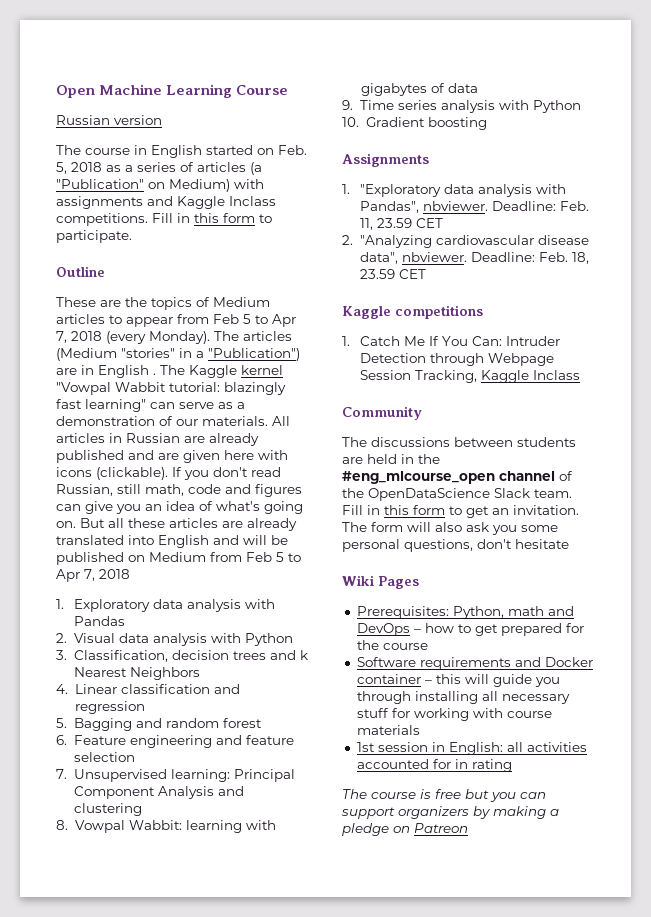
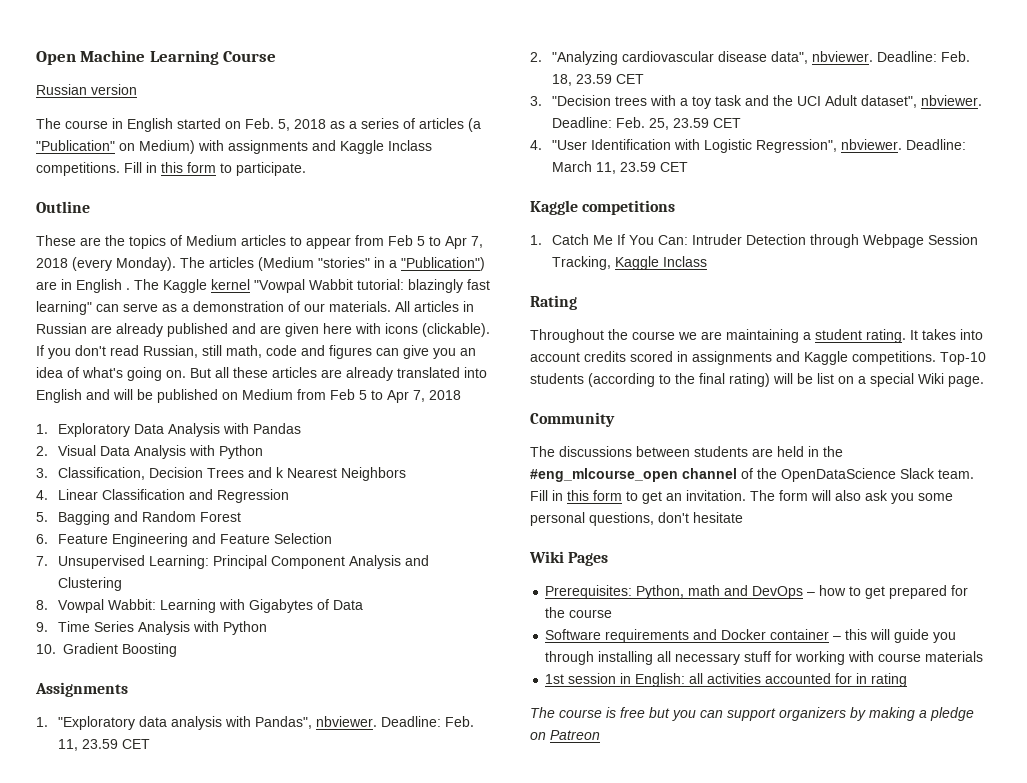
- 1. Exploratory data analysis with Pandas
+ 1. Exploratory Data Analysis with Pandas
- 2. Visual data analysis with Python
+ 2. Visual Data Analysis with Python
- 3. Classification, decision trees and k Nearest Neighbors
+ 3. Classification, Decision Trees and k Nearest Neighbors
- 4. Linear classification and regression
+ 4. Linear Classification and Regression
- 5. Bagging and random forest
+ 5. Bagging and Random Forest
- 6. Feature engineering and feature selection
+ 6. Feature Engineering and Feature Selection
- 7. Unsupervised learning: Principal Component Analysis and clustering
+ 7. Unsupervised Learning: Principal Component Analysis and Clustering
- 8. Vowpal Wabbit: learning with gigabytes of data
+ 8. Vowpal Wabbit: Learning with Gigabytes of Data
- 9. Time series analysis with Python
+ 9. Time Series Analysis with Python
- 10. Gradient boosting
+ 10. Gradient Boosting
+ 3. "Decision trees with a toy task and the UCI Adult dataset", nbviewer. Deadline: Feb. 25, 23.59 CET
+ 4. "User Identification with Logistic Regression", nbviewer. Deadline: March 11, 23.59 CET
+ Rating
+ Throughout the course we are maintaining a student rating. It takes into account credits scored in assignments and Kaggle competitions. Top-10 students (according to the final rating) will be list on a special Wiki page.

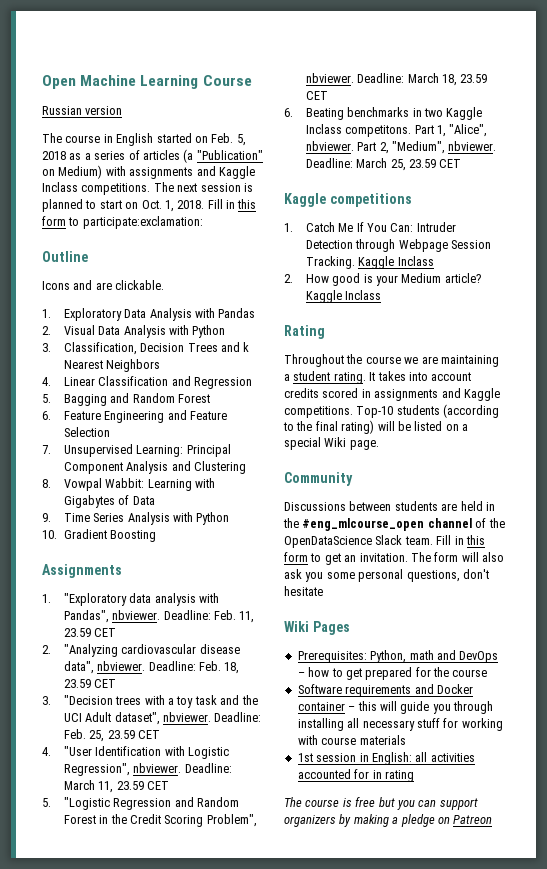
- Fill in this form to participate.
+ The next session is planned to start on Oct. 1, 2018. Fill in this form to participate:exclamation:
- These are the topics of Medium articles to appear from Feb 5 to Apr 7, 2018 (every Monday). The articles (Medium "stories" in a "Publication") are in English . The Kaggle kernel "Vowpal Wabbit tutorial: blazingly fast learning" can serve as a demonstration of our materials. All articles in Russian are already published and are given here with icons (clickable). If you don't read Russian, still math, code and figures can give you an idea of what's going on. But all these articles are already translated into English and will be published on Medium from Feb 5 to Apr 7, 2018
+ Icons and are clickable.
+ 5. "Logistic Regression and Random Forest in the Credit Scoring Problem", nbviewer. Deadline: March 18, 23.59 CET
+ 6. Beating benchmarks in two Kaggle Inclass competitons. Part 1, "Alice", nbviewer. Part 2, "Medium", nbviewer. Deadline: March 25, 23.59 CET
- 1. Catch Me If You Can: Intruder Detection through Webpage Session Tracking, Kaggle Inclass
+ 1. Catch Me If You Can: Intruder Detection through Webpage Session Tracking. Kaggle Inclass
+ 2. How good is your Medium article? Kaggle Inclass
- Top-10 students (according to the final rating) will be list on a special Wiki page.
+ Top-10 students (according to the final rating) will be listed on a special Wiki page.
- The discussions between students are held in the #eng_mlcourse_open channel of the OpenDataScience Slack team.
+ Discussions between students are held in the #eng_mlcourse_open channel of the OpenDataScience Slack team.

